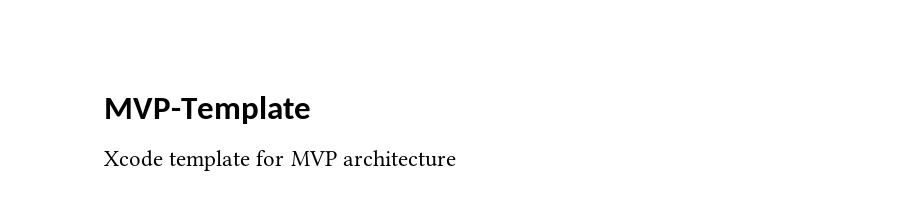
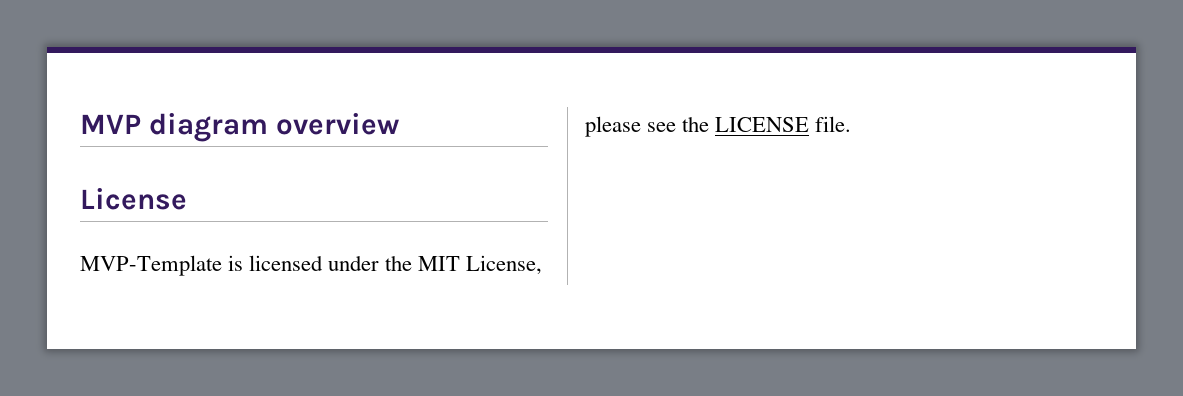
- MVP-Template
- Xcode template for MVP architecture
+ MVP diagram overview
+ License
+ MVP-Template is licensed under the MIT License, please see the LICENSE file.

